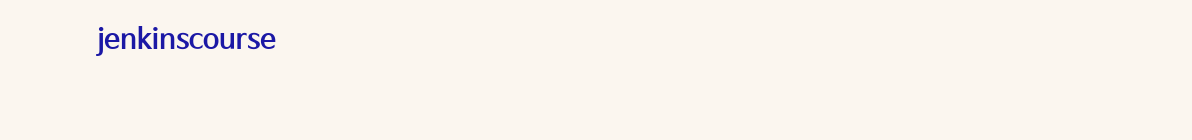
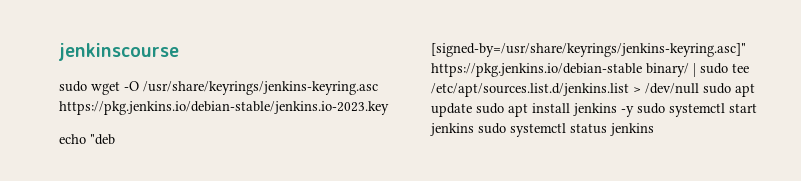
+ sudo wget -O /usr/share/keyrings/jenkins-keyring.asc https://pkg.jenkins.io/debian-stable/jenkins.io-2023.key
+ echo "deb [signed-by=/usr/share/keyrings/jenkins-keyring.asc]" https://pkg.jenkins.io/debian-stable binary/ | sudo tee /etc/apt/sources.list.d/jenkins.list > /dev/null sudo apt update sudo apt install jenkins -y sudo systemctl start jenkins sudo systemctl status jenkins

